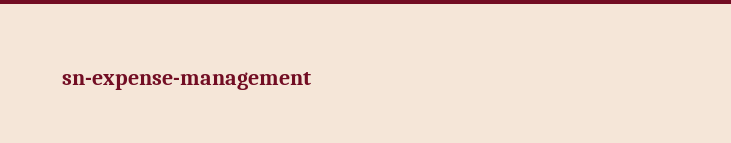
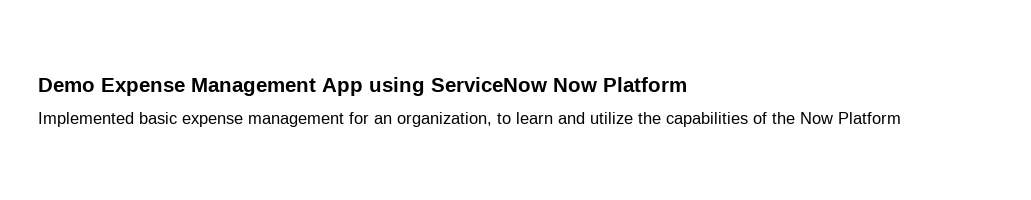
- sn-expense-management
+ Demo Expense Management App using ServiceNow Now Platform
+ Implemented basic expense management for an organization, to learn and utilize the capabilities of the Now Platform

